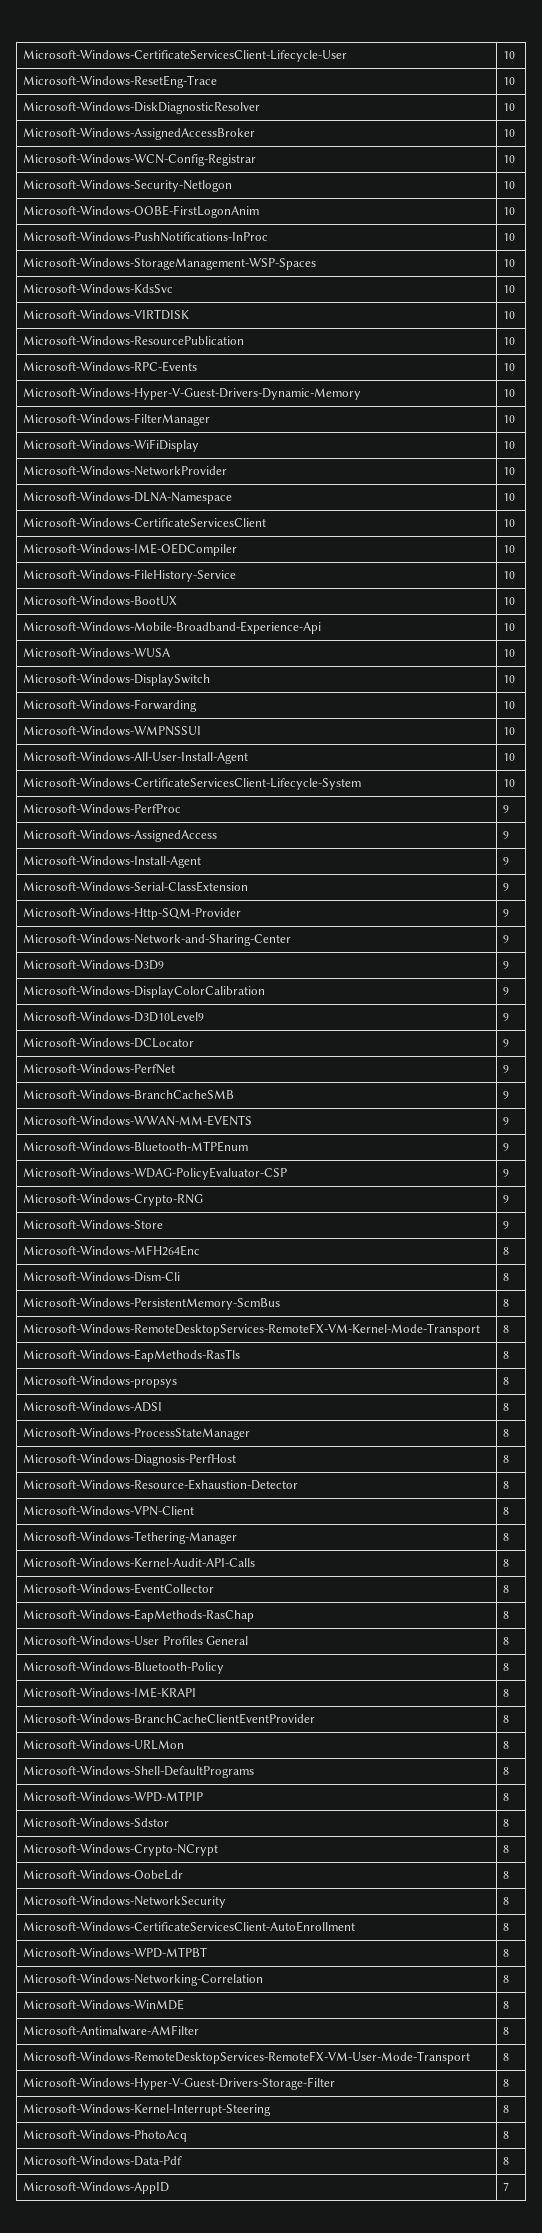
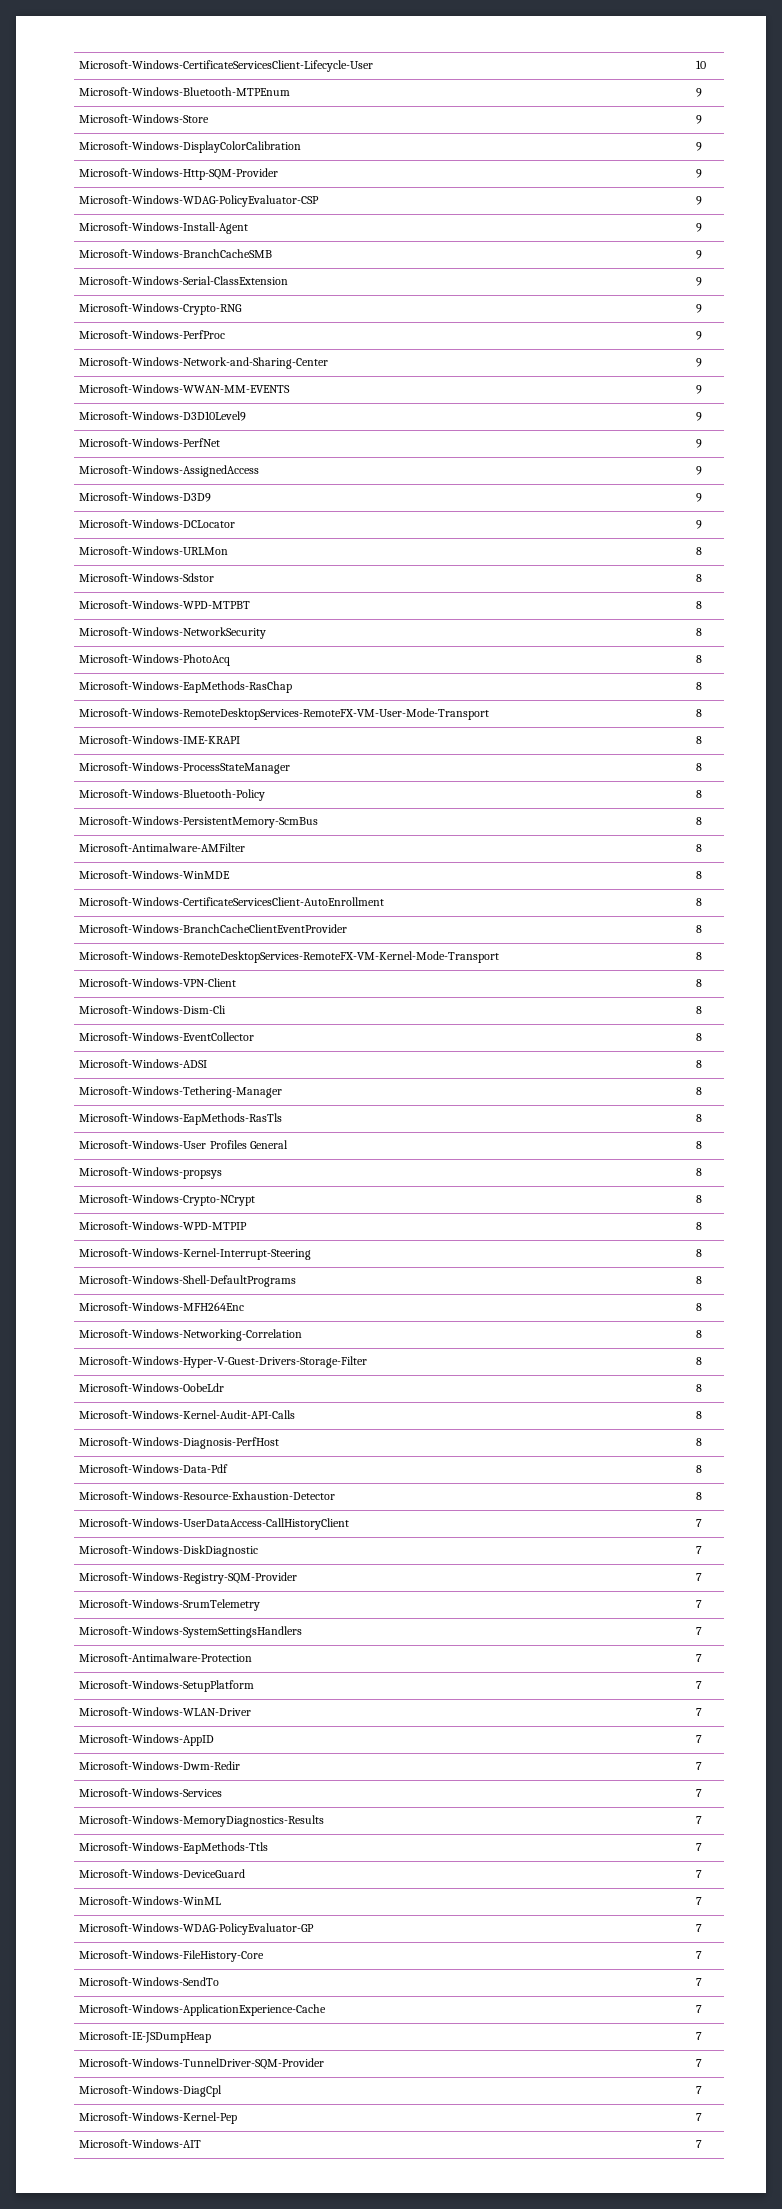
- Microsoft-Windows-ResetEng-Trace | 10
- Microsoft-Windows-DiskDiagnosticResolver | 10
- Microsoft-Windows-AssignedAccessBroker | 10
- Microsoft-Windows-WCN-Config-Registrar | 10
- Microsoft-Windows-Security-Netlogon | 10
- Microsoft-Windows-OOBE-FirstLogonAnim | 10
- Microsoft-Windows-PushNotifications-InProc | 10
- Microsoft-Windows-StorageManagement-WSP-Spaces | 10
- Microsoft-Windows-KdsSvc | 10
- Microsoft-Windows-VIRTDISK | 10
- Microsoft-Windows-ResourcePublication | 10
- Microsoft-Windows-RPC-Events | 10
- Microsoft-Windows-Hyper-V-Guest-Drivers-Dynamic-Memory | 10
- Microsoft-Windows-FilterManager | 10
- Microsoft-Windows-WiFiDisplay | 10
- Microsoft-Windows-NetworkProvider | 10
- Microsoft-Windows-DLNA-Namespace | 10
- Microsoft-Windows-CertificateServicesClient | 10
- Microsoft-Windows-IME-OEDCompiler | 10
- Microsoft-Windows-FileHistory-Service | 10
- Microsoft-Windows-BootUX | 10
- Microsoft-Windows-Mobile-Broadband-Experience-Api | 10
- Microsoft-Windows-WUSA | 10
- Microsoft-Windows-DisplaySwitch | 10
- Microsoft-Windows-Forwarding | 10
- Microsoft-Windows-WMPNSSUI | 10
- Microsoft-Windows-All-User-Install-Agent | 10
- Microsoft-Windows-CertificateServicesClient-Lifecycle-System | 10
+ Microsoft-Windows-Bluetooth-MTPEnum | 9
+ Microsoft-Windows-Store | 9
+ Microsoft-Windows-DisplayColorCalibration | 9
+ Microsoft-Windows-Http-SQM-Provider | 9
+ Microsoft-Windows-WDAG-PolicyEvaluator-CSP | 9
+ Microsoft-Windows-Install-Agent | 9
+ Microsoft-Windows-BranchCacheSMB | 9
+ Microsoft-Windows-Serial-ClassExtension | 9
+ Microsoft-Windows-Crypto-RNG | 9
  Microsoft-Windows-PerfProc | 9
+ Microsoft-Windows-Network-and-Sharing-Center | 9
+ Microsoft-Windows-WWAN-MM-EVENTS | 9
+ Microsoft-Windows-D3D10Level9 | 9
+ Microsoft-Windows-PerfNet | 9
  Microsoft-Windows-AssignedAccess | 9
- Microsoft-Windows-Install-Agent | 9
- Microsoft-Windows-Serial-ClassExtension | 9
- Microsoft-Windows-Http-SQM-Provider | 9
- Microsoft-Windows-Network-and-Sharing-Center | 9
  Microsoft-Windows-D3D9 | 9
- Microsoft-Windows-DisplayColorCalibration | 9
- Microsoft-Windows-D3D10Level9 | 9
  Microsoft-Windows-DCLocator | 9
- Microsoft-Windows-PerfNet | 9
- Microsoft-Windows-BranchCacheSMB | 9
- Microsoft-Windows-WWAN-MM-EVENTS | 9
- Microsoft-Windows-Bluetooth-MTPEnum | 9
- Microsoft-Windows-WDAG-PolicyEvaluator-CSP | 9
- Microsoft-Windows-Crypto-RNG | 9
- Microsoft-Windows-Store | 9
- Microsoft-Windows-MFH264Enc | 8
+ Microsoft-Windows-URLMon | 8
+ Microsoft-Windows-Sdstor | 8
+ Microsoft-Windows-WPD-MTPBT | 8
+ Microsoft-Windows-NetworkSecurity | 8
+ Microsoft-Windows-PhotoAcq | 8
+ Microsoft-Windows-EapMethods-RasChap | 8
+ Microsoft-Windows-RemoteDesktopServices-RemoteFX-VM-User-Mode-Transport | 8
+ Microsoft-Windows-IME-KRAPI | 8
+ Microsoft-Windows-ProcessStateManager | 8
+ Microsoft-Windows-Bluetooth-Policy | 8
+ Microsoft-Windows-PersistentMemory-ScmBus | 8
+ Microsoft-Antimalware-AMFilter | 8
+ Microsoft-Windows-WinMDE | 8
+ Microsoft-Windows-CertificateServicesClient-AutoEnrollment | 8
+ Microsoft-Windows-BranchCacheClientEventProvider | 8
+ Microsoft-Windows-RemoteDesktopServices-RemoteFX-VM-Kernel-Mode-Transport | 8
+ Microsoft-Windows-VPN-Client | 8
  Microsoft-Windows-Dism-Cli | 8
- Microsoft-Windows-PersistentMemory-ScmBus | 8
- Microsoft-Windows-RemoteDesktopServices-RemoteFX-VM-Kernel-Mode-Transport | 8
+ Microsoft-Windows-EventCollector | 8
+ Microsoft-Windows-ADSI | 8
+ Microsoft-Windows-Tethering-Manager | 8
  Microsoft-Windows-EapMethods-RasTls | 8
- Microsoft-Windows-propsys | 8
- Microsoft-Windows-ADSI | 8
- Microsoft-Windows-ProcessStateManager | 8
- Microsoft-Windows-Diagnosis-PerfHost | 8
- Microsoft-Windows-Resource-Exhaustion-Detector | 8
- Microsoft-Windows-VPN-Client | 8
- Microsoft-Windows-Tethering-Manager | 8
- Microsoft-Windows-Kernel-Audit-API-Calls | 8
- Microsoft-Windows-EventCollector | 8
- Microsoft-Windows-EapMethods-RasChap | 8
- Microsoft-Windows-Bluetooth-Policy | 8
- Microsoft-Windows-IME-KRAPI | 8
- Microsoft-Windows-BranchCacheClientEventProvider | 8
- Microsoft-Windows-URLMon | 8
+ Microsoft-Windows-propsys | 8
+ Microsoft-Windows-Crypto-NCrypt | 8
+ Microsoft-Windows-WPD-MTPIP | 8
+ Microsoft-Windows-Kernel-Interrupt-Steering | 8
- Microsoft-Windows-WPD-MTPIP | 8
- Microsoft-Windows-Sdstor | 8
- Microsoft-Windows-Crypto-NCrypt | 8
+ Microsoft-Windows-MFH264Enc | 8
+ Microsoft-Windows-Networking-Correlation | 8
+ Microsoft-Windows-Hyper-V-Guest-Drivers-Storage-Filter | 8
- Microsoft-Windows-NetworkSecurity | 8
- Microsoft-Windows-CertificateServicesClient-AutoEnrollment | 8
- Microsoft-Windows-WPD-MTPBT | 8
- Microsoft-Windows-Networking-Correlation | 8
- Microsoft-Windows-WinMDE | 8
- Microsoft-Antimalware-AMFilter | 8
- Microsoft-Windows-RemoteDesktopServices-RemoteFX-VM-User-Mode-Transport | 8
- Microsoft-Windows-Hyper-V-Guest-Drivers-Storage-Filter | 8
- Microsoft-Windows-Kernel-Interrupt-Steering | 8
- Microsoft-Windows-PhotoAcq | 8
+ Microsoft-Windows-Kernel-Audit-API-Calls | 8
+ Microsoft-Windows-Diagnosis-PerfHost | 8
  Microsoft-Windows-Data-Pdf | 8
+ Microsoft-Windows-Resource-Exhaustion-Detector | 8
+ Microsoft-Windows-UserDataAccess-CallHistoryClient | 7
+ Microsoft-Windows-DiskDiagnostic | 7
+ Microsoft-Windows-Registry-SQM-Provider | 7
+ Microsoft-Windows-SrumTelemetry | 7
+ Microsoft-Windows-SystemSettingsHandlers | 7
+ Microsoft-Antimalware-Protection | 7
+ Microsoft-Windows-SetupPlatform | 7
+ Microsoft-Windows-WLAN-Driver | 7
  Microsoft-Windows-AppID | 7
+ Microsoft-Windows-Dwm-Redir | 7
+ Microsoft-Windows-Services | 7
+ Microsoft-Windows-MemoryDiagnostics-Results | 7
+ Microsoft-Windows-EapMethods-Ttls | 7
+ Microsoft-Windows-DeviceGuard | 7
+ Microsoft-Windows-WinML | 7
+ Microsoft-Windows-WDAG-PolicyEvaluator-GP | 7
+ Microsoft-Windows-FileHistory-Core | 7
+ Microsoft-Windows-SendTo | 7
+ Microsoft-Windows-ApplicationExperience-Cache | 7
+ Microsoft-IE-JSDumpHeap | 7
+ Microsoft-Windows-TunnelDriver-SQM-Provider | 7
+ Microsoft-Windows-DiagCpl | 7
+ Microsoft-Windows-Kernel-Pep | 7
+ Microsoft-Windows-AIT | 7

